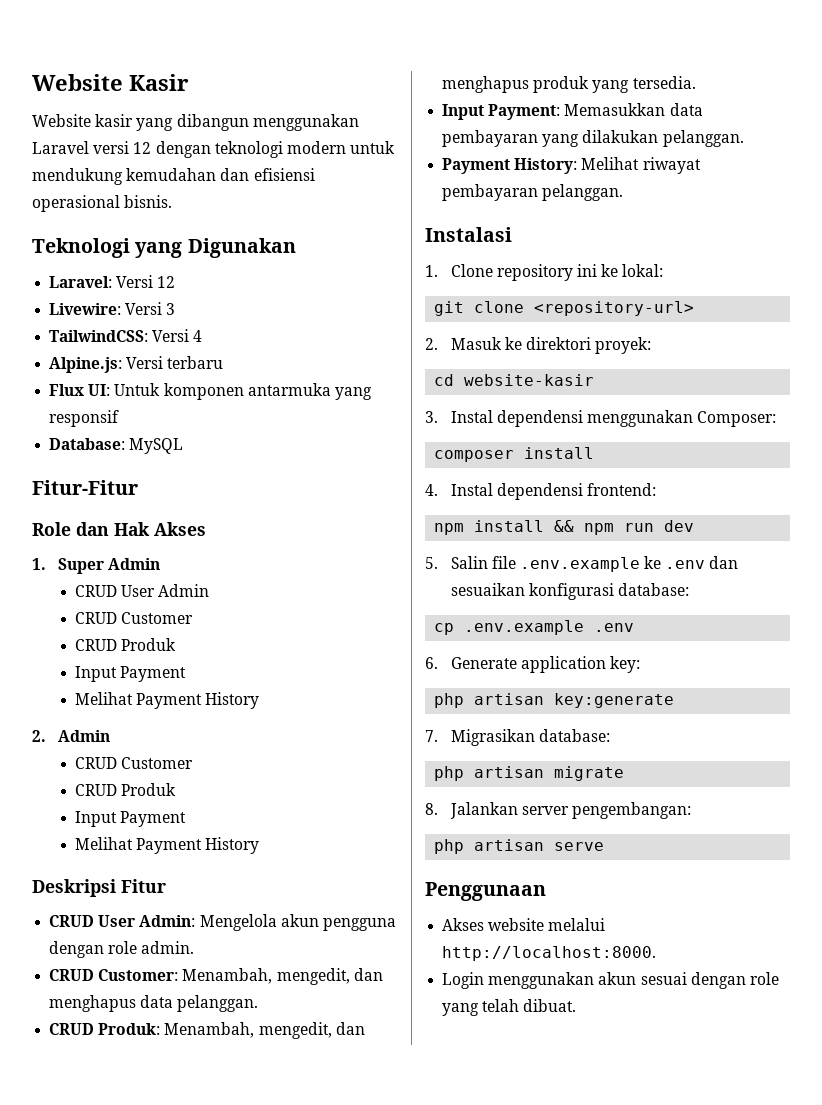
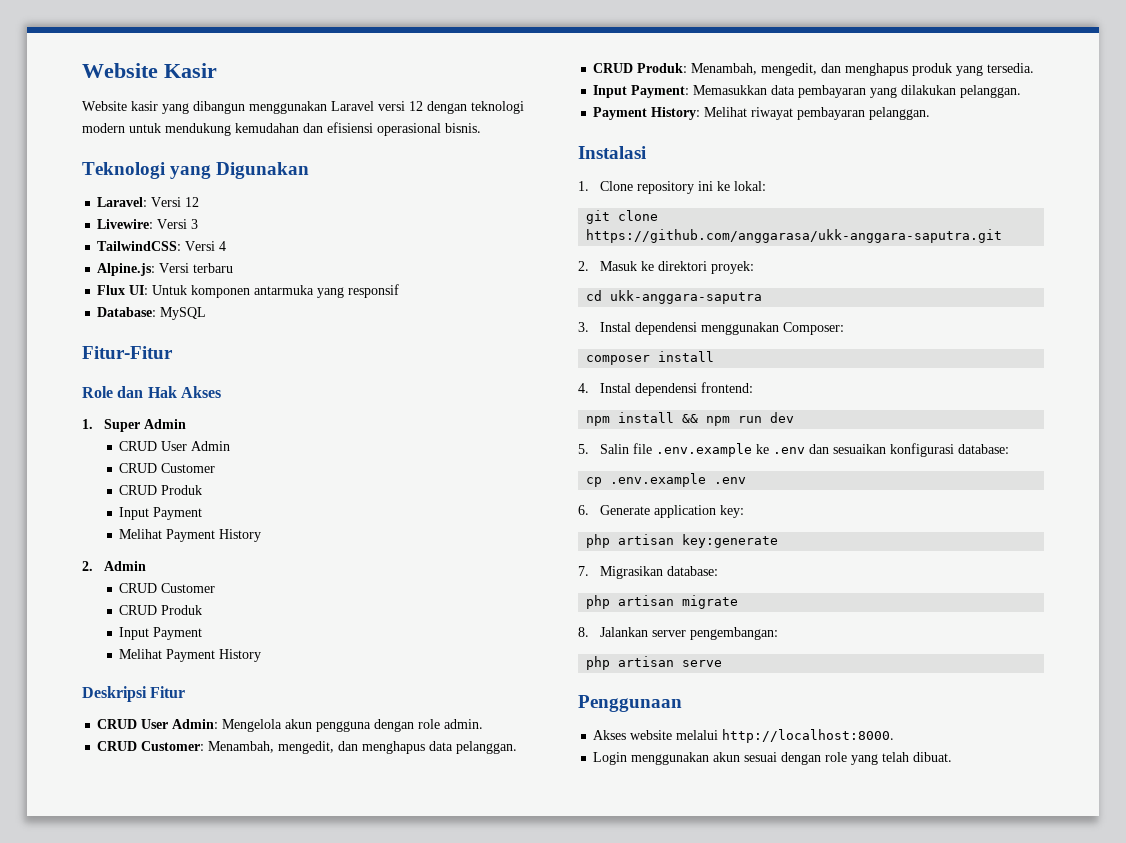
- git clone <repository-url>
+ git clone https://github.com/anggarasa/ukk-anggara-saputra.git
- cd website-kasir
+ cd ukk-anggara-saputra

